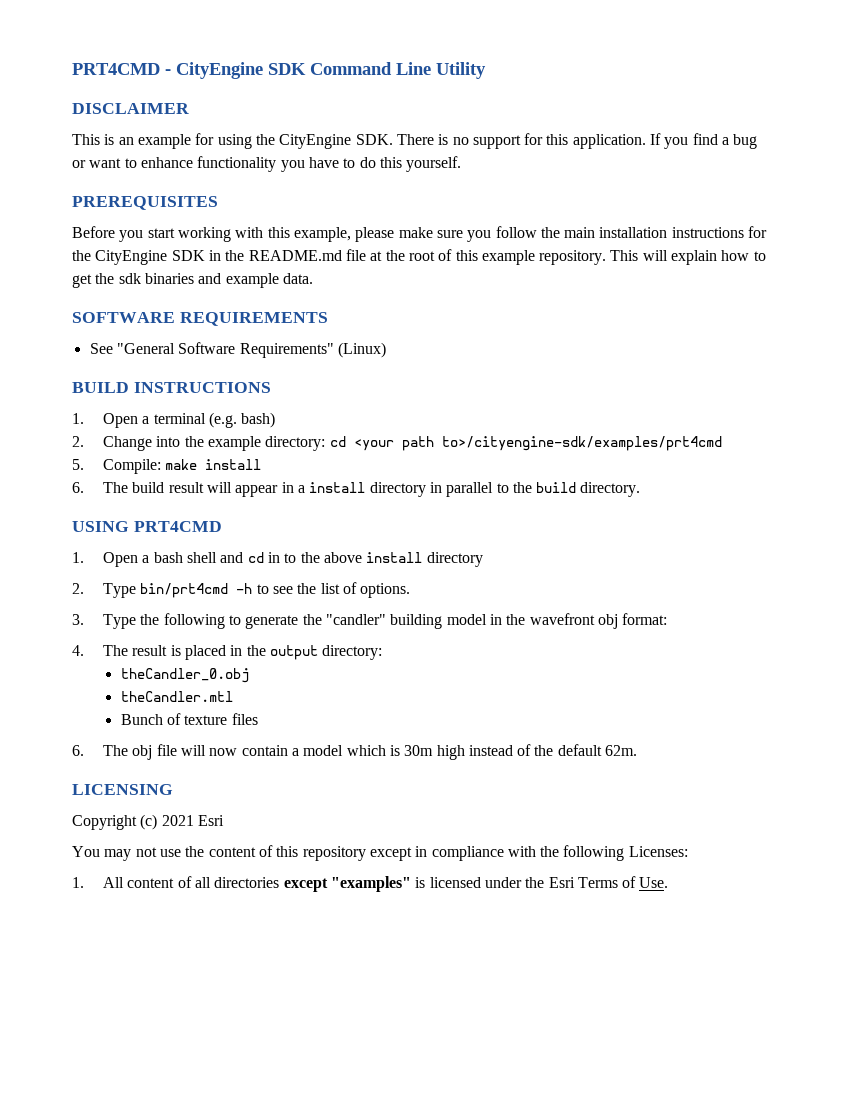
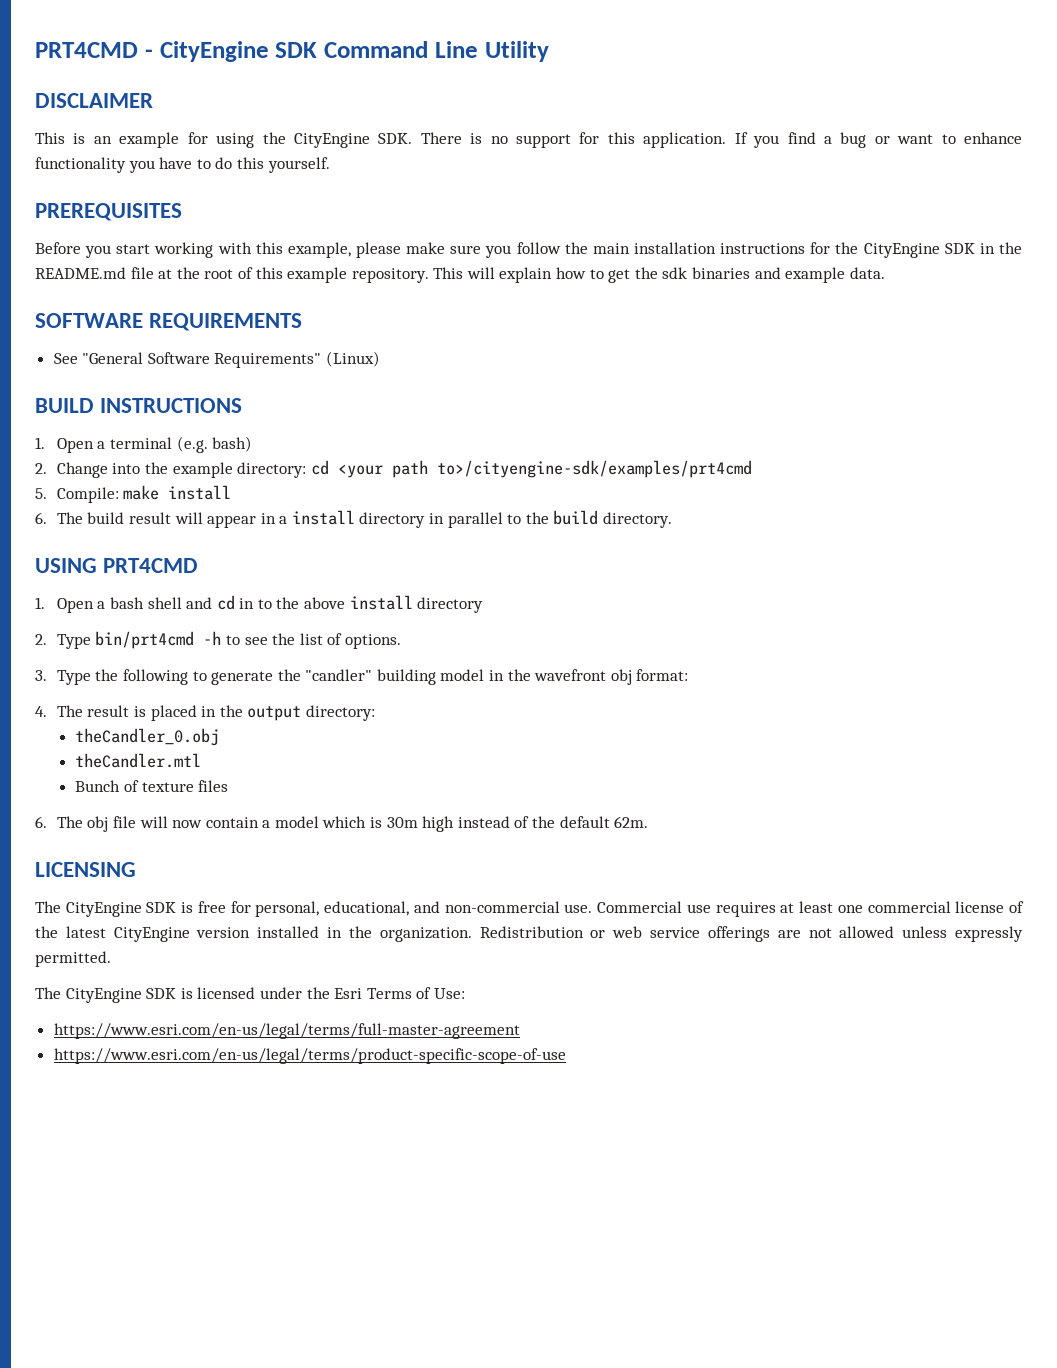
- Copyright (c) 2021 Esri
- You may not use the content of this repository except in compliance with the following Licenses:
- 1. All content of all directories except "examples" is licensed under the Esri Terms of Use.
+ The CityEngine SDK is free for personal, educational, and non-commercial use. Commercial use requires at least one commercial license of the latest CityEngine version installed in the organization. Redistribution or web service offerings are not allowed unless expressly permitted.
+ The CityEngine SDK is licensed under the Esri Terms of Use:
+ https://www.esri.com/en-us/legal/terms/full-master-agreement
+ https://www.esri.com/en-us/legal/terms/product-specific-scope-of-use

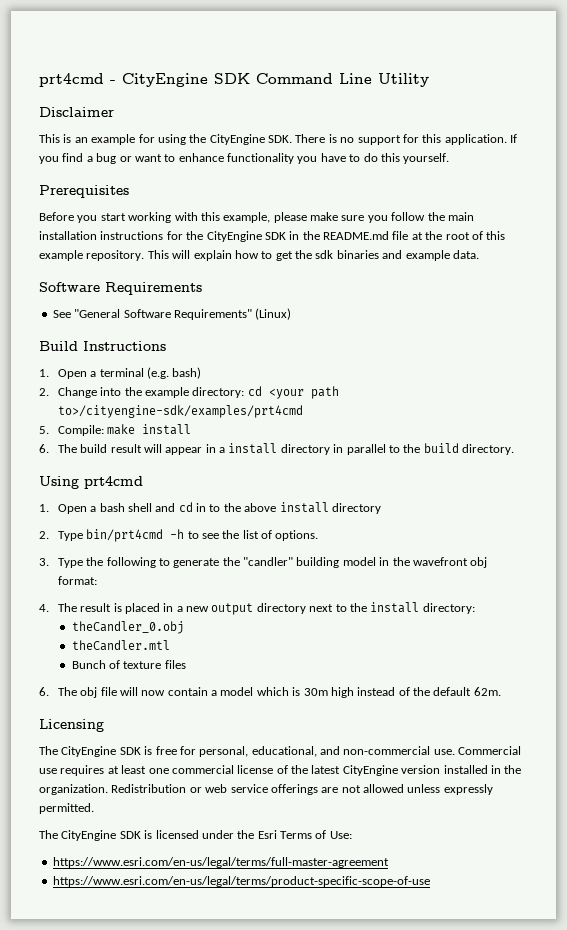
- PRT4CMD - CityEngine SDK Command Line Utility
+ prt4cmd - CityEngine SDK Command Line Utility
- DISCLAIMER
+ Disclaimer
- PREREQUISITES
+ Prerequisites
- SOFTWARE REQUIREMENTS
+ Software Requirements
- BUILD INSTRUCTIONS
+ Build Instructions
- USING PRT4CMD
+ Using prt4cmd
- 4. The result is placed in the output directory:
+ 4. The result is placed in a new output directory next to the install directory:
- LICENSING
+ Licensing

